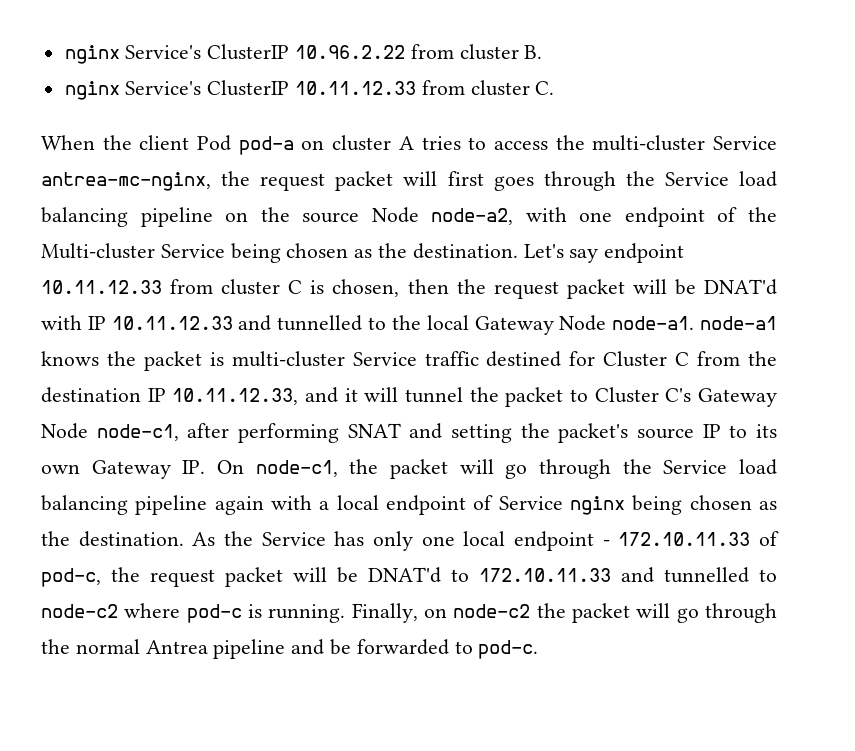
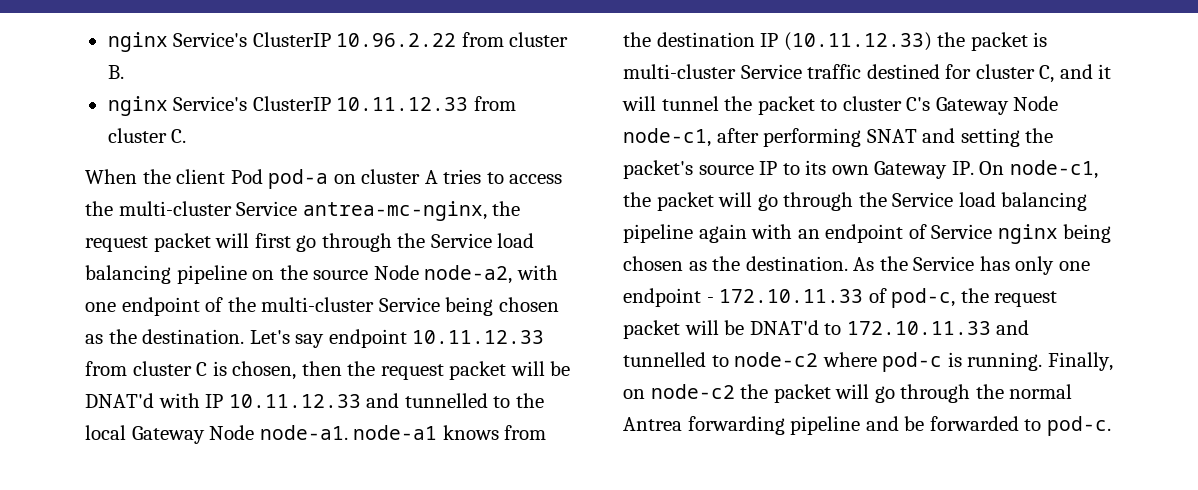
- When the client Pod pod-a on cluster A tries to access the multi-cluster Service antrea-mc-nginx, the request packet will first goes through the Service load balancing pipeline on the source Node node-a2, with one endpoint of the Multi-cluster Service being chosen as the destination.
+ When the client Pod pod-a on cluster A tries to access the multi-cluster Service antrea-mc-nginx, the request packet will first go through the Service load balancing pipeline on the source Node node-a2, with one endpoint of the multi-cluster Service being chosen as the destination.
- Let's say endpoint 10.11.12.33 from cluster C is chosen, then the request packet will be DNAT'd with IP 10.11.12.33 and tunnelled to the local Gateway Node node-a1. node-a1 knows the packet is multi-cluster Service traffic destined for Cluster C from the destination IP 10.11.12.33, and it will tunnel the packet to Cluster C's Gateway Node node-c1, after performing SNAT and setting the packet's source IP to its own Gateway IP. On node-c1, the packet will go through the Service load balancing pipeline again with a local endpoint of Service nginx being chosen as the destination.
+ Let's say endpoint 10.11.12.33 from cluster C is chosen, then the request packet will be DNAT'd with IP 10.11.12.33 and tunnelled to the local Gateway Node node-a1. node-a1 knows from the destination IP (10.11.12.33) the packet is multi-cluster Service traffic destined for cluster C, and it will tunnel the packet to cluster C's Gateway Node node-c1, after performing SNAT and setting the packet's source IP to its own Gateway IP. On node-c1, the packet will go through the Service load balancing pipeline again with an endpoint of Service nginx being chosen as the destination.
- As the Service has only one local endpoint - 172.10.11.33 of pod-c, the request packet will be DNAT'd to 172.10.11.33 and tunnelled to node-c2 where pod-c is running.
+ As the Service has only one endpoint - 172.10.11.33 of pod-c, the request packet will be DNAT'd to 172.10.11.33 and tunnelled to node-c2 where pod-c is running.
- Finally, on node-c2 the packet will go through the normal Antrea pipeline and be forwarded to pod-c.
+ Finally, on node-c2 the packet will go through the normal Antrea forwarding pipeline and be forwarded to pod-c.

